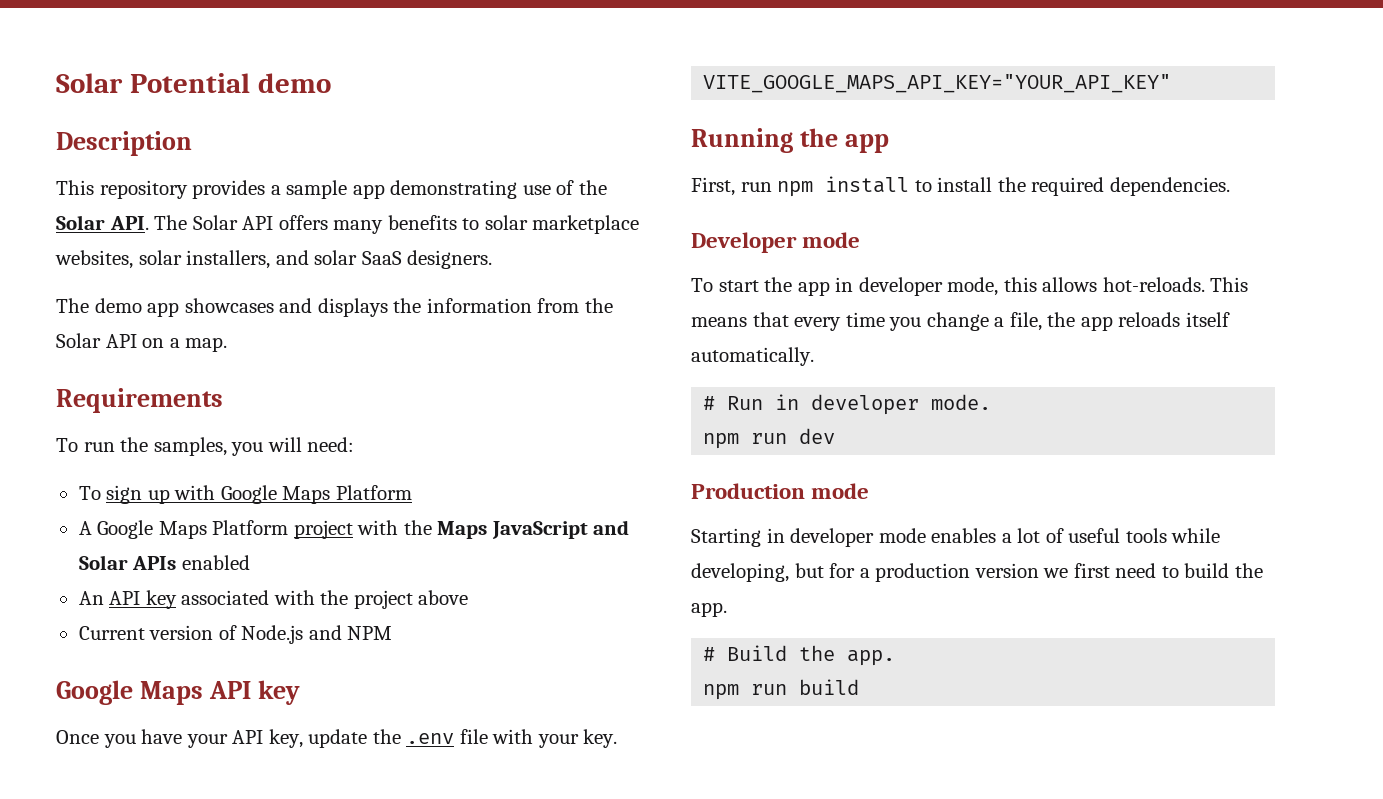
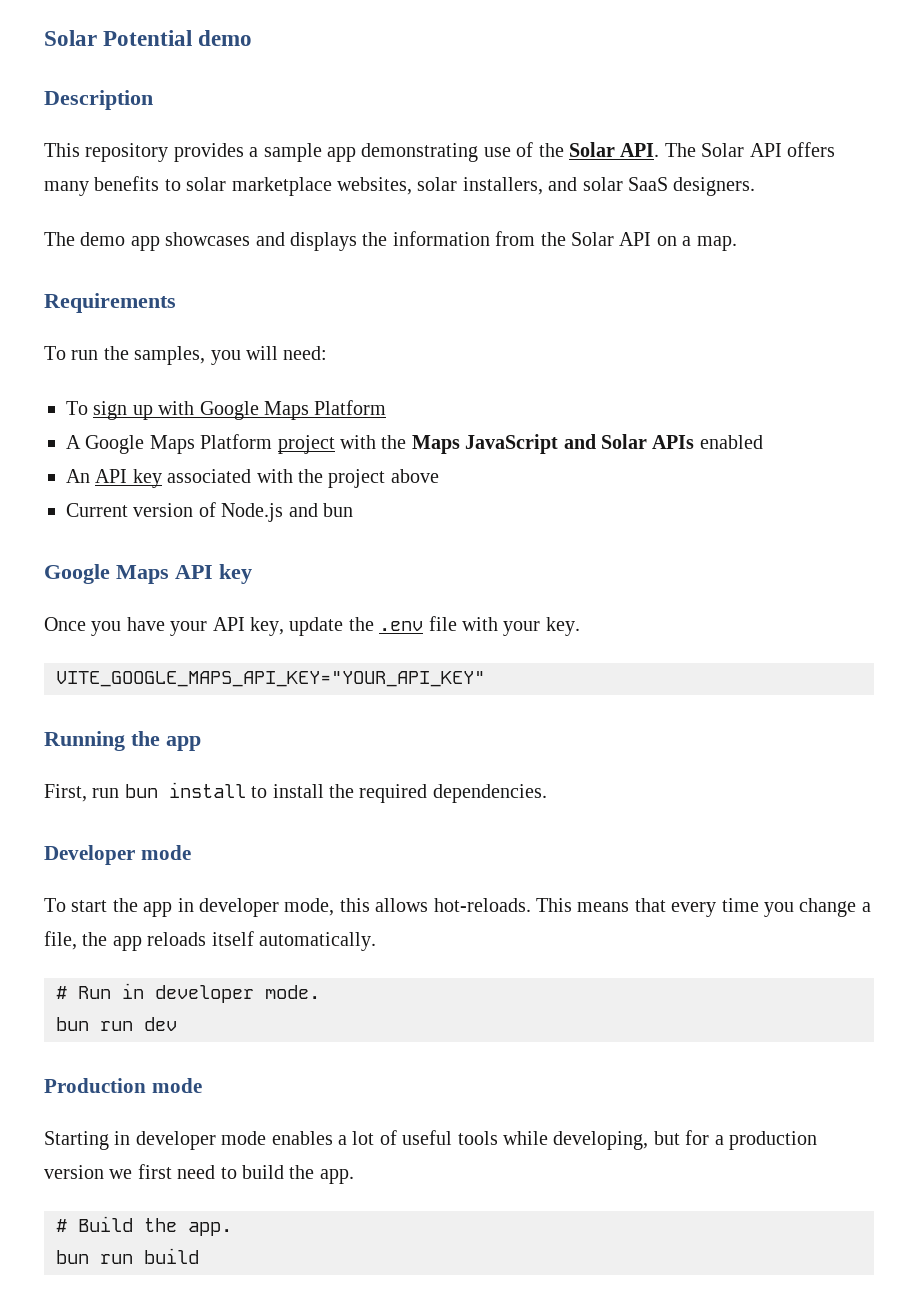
- Current version of Node.js and NPM
+ Current version of Node.js and bun
- First, run npm install to install the required dependencies.
+ First, run bun install to install the required dependencies.
- npm run dev
+ bun run dev
- npm run build
+ bun run build

